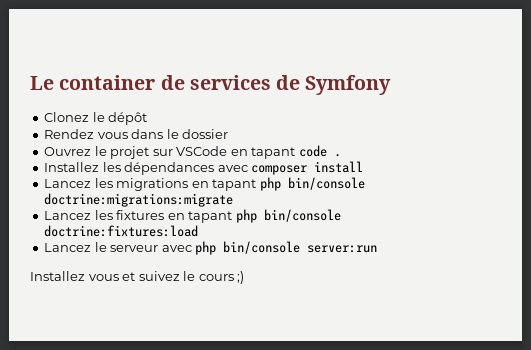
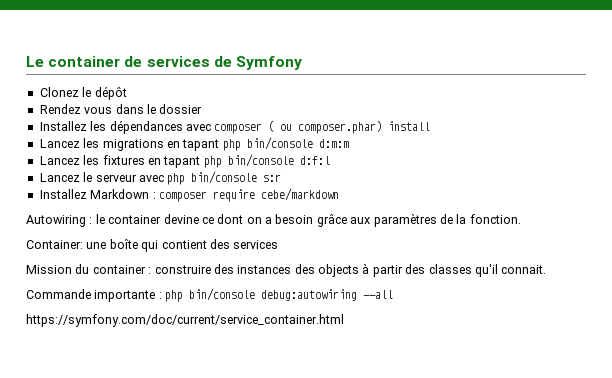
- Ouvrez le projet sur VSCode en tapant code .
- Installez les dépendances avec composer install
+ Installez les dépendances avec composer ( ou composer.phar) install
- Lancez les migrations en tapant php bin/console doctrine:migrations:migrate
+ Lancez les migrations en tapant php bin/console d:m:m
- Lancez les fixtures en tapant php bin/console doctrine:fixtures:load
+ Lancez les fixtures en tapant php bin/console d:f:l
- Lancez le serveur avec php bin/console server:run
- Installez vous et suivez le cours ;)
+ Lancez le serveur avec php bin/console s:r
+ Installez Markdown : composer require cebe/markdown
+ Autowiring : le container devine ce dont on a besoin grâce aux paramètres de la fonction.
+ Container: une boîte qui contient des services
+ Mission du container : construire des instances des objects à partir des classes qu'il connait.
+ Commande importante : php bin/console debug:autowiring --all
+ https://symfony.com/doc/current/service_container.html

